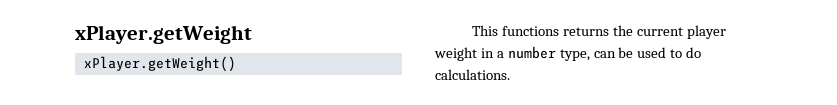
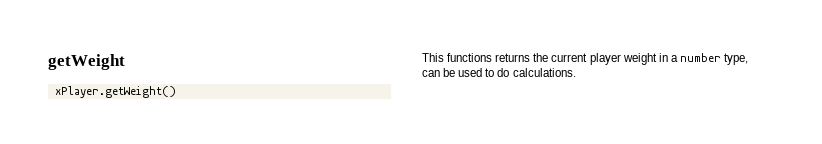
- xPlayer.getWeight
+ getWeight

